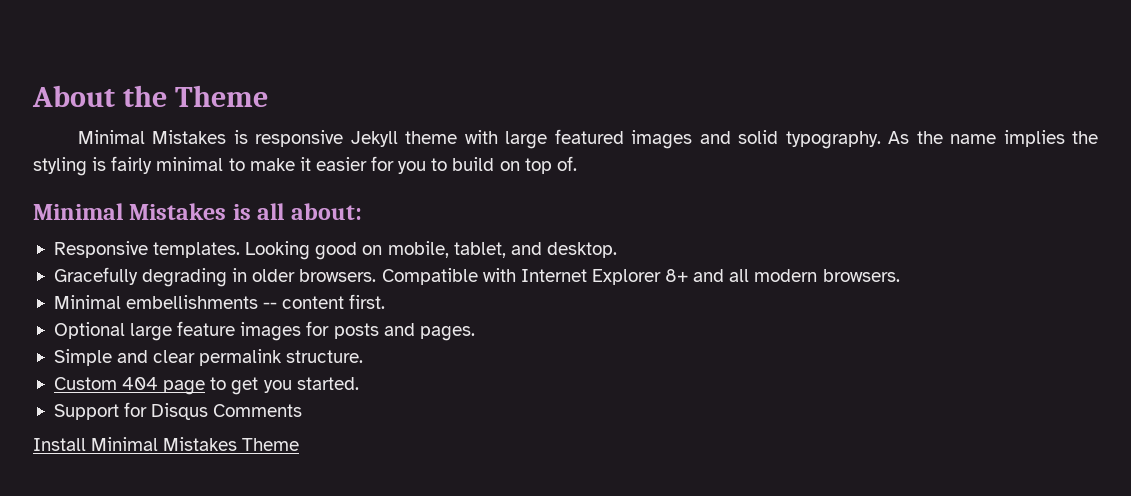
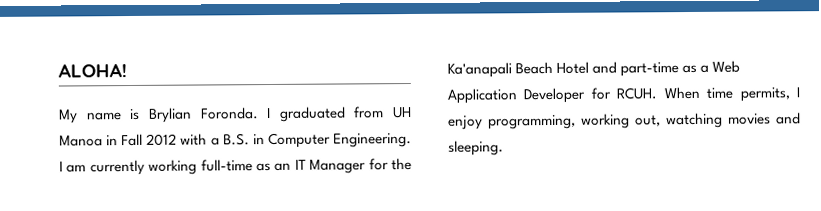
- About the Theme
- Minimal Mistakes is responsive Jekyll theme with large featured images and solid typography. As the name implies the styling is fairly minimal to make it easier for you to build on top of.
- Minimal Mistakes is all about:
- Responsive templates. Looking good on mobile, tablet, and desktop.
- Gracefully degrading in older browsers. Compatible with Internet Explorer 8+ and all modern browsers.
- Minimal embellishments -- content first.
- Optional large feature images for posts and pages.
- Simple and clear permalink structure.
- Custom 404 page to get you started.
- Support for Disqus Comments
- Install Minimal Mistakes Theme
+ ALOHA!
+ My name is Brylian Foronda. I graduated from UH Manoa in Fall 2012 with a B.S. in Computer Engineering. I am currently working full-time as an IT Manager for the Ka'anapali Beach Hotel and part-time as a Web Application Developer for RCUH. When time permits, I enjoy programming, working out, watching movies and sleeping.

